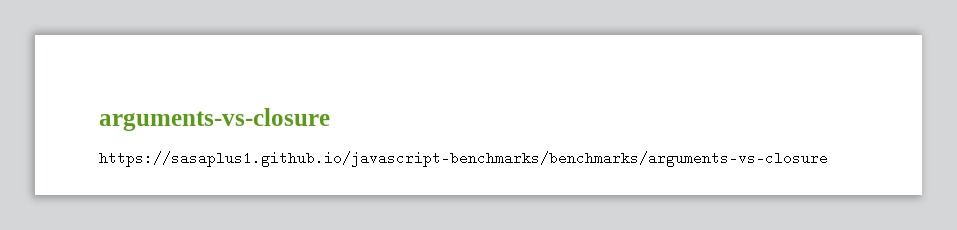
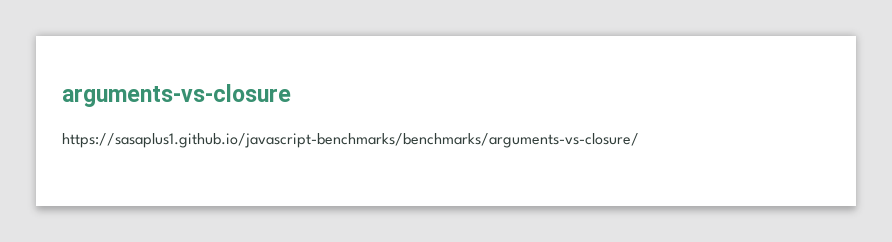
- https://sasaplus1.github.io/javascript-benchmarks/benchmarks/arguments-vs-closure
+ https://sasaplus1.github.io/javascript-benchmarks/benchmarks/arguments-vs-closure/

